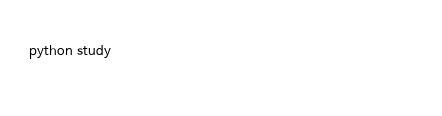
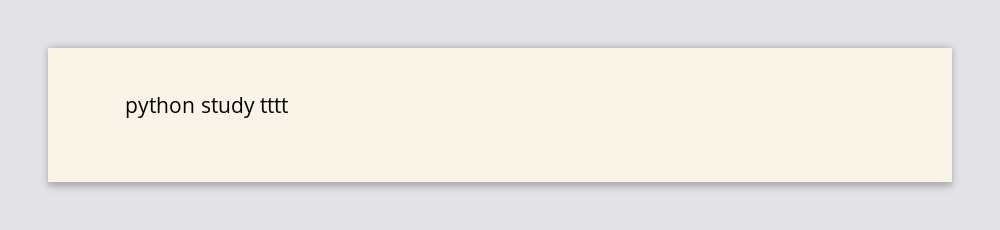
- python study
+ python study tttt

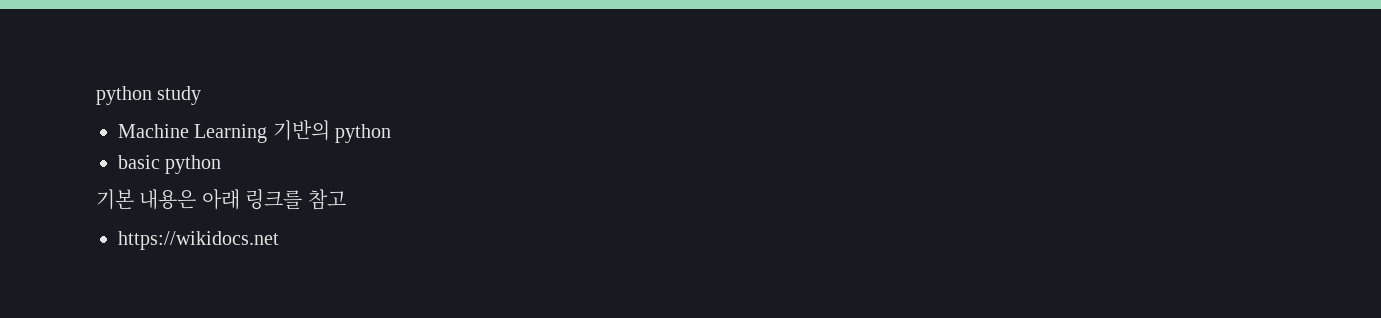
- python study tttt
+ python study
+ Machine Learning 기반의 python
+ basic python
+ 기본 내용은 아래 링크를 참고
+ https://wikidocs.net

